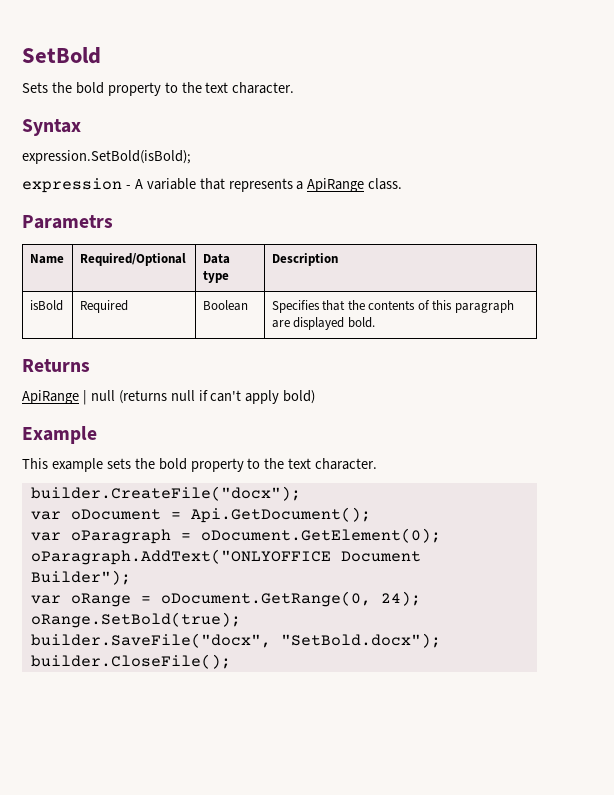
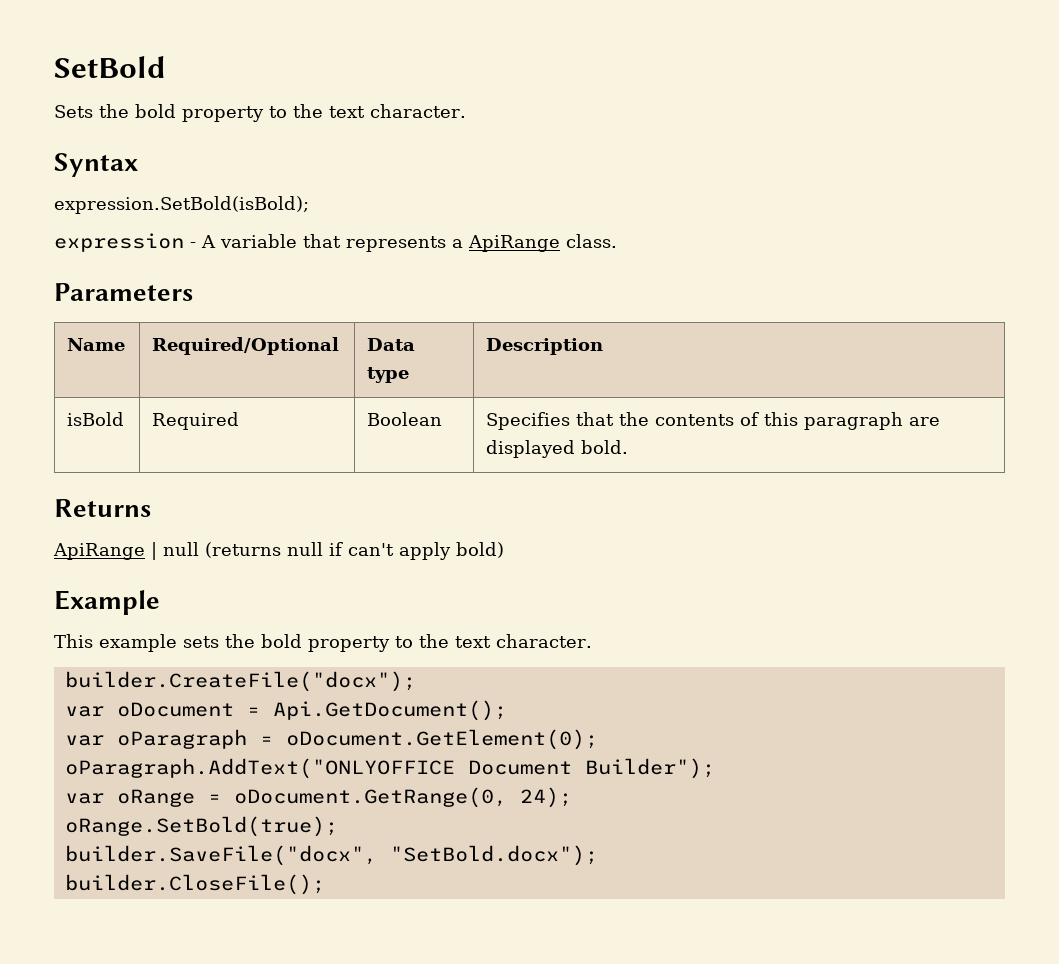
- Parametrs
+ Parameters

